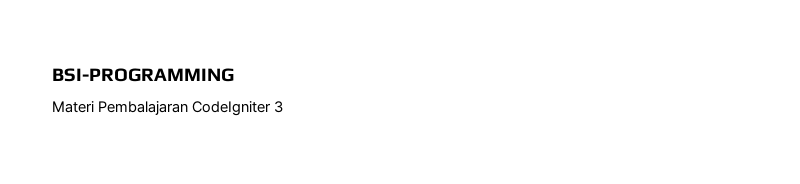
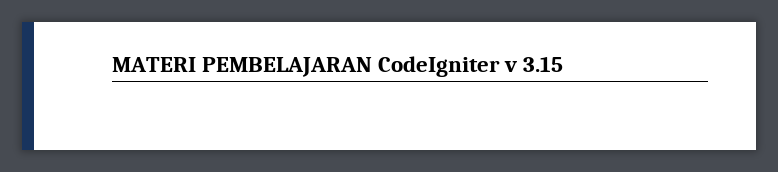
- BSI-PROGRAMMING
- Materi Pembalajaran CodeIgniter 3
+ MATERI PEMBELAJARAN CodeIgniter v 3.15

